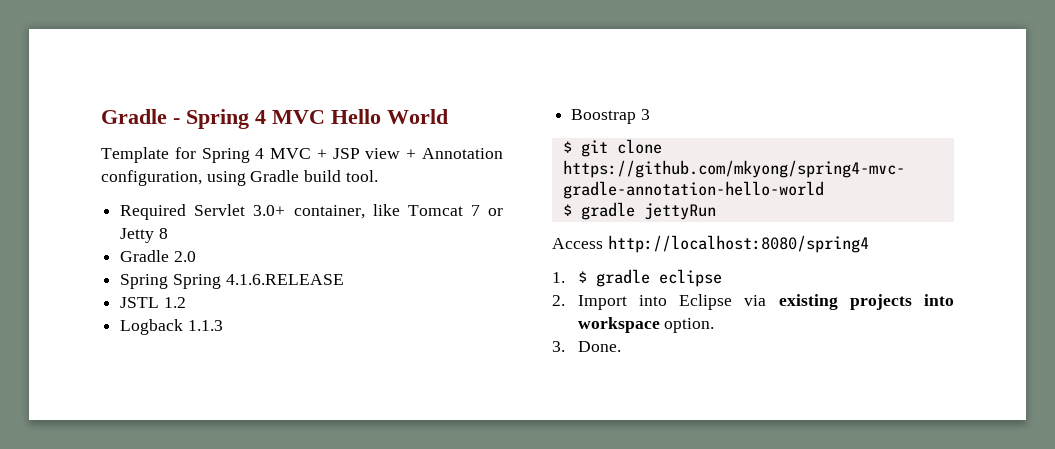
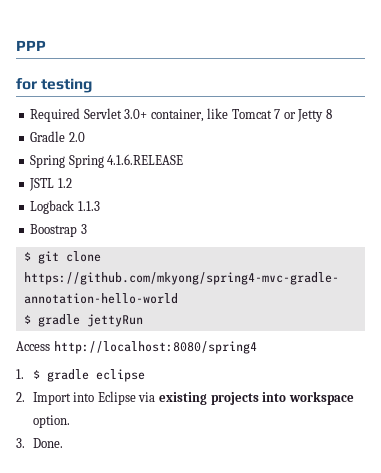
- Gradle - Spring 4 MVC Hello World
- Template for Spring 4 MVC + JSP view + Annotation configuration, using Gradle build tool.
+ PPP
+ for testing

